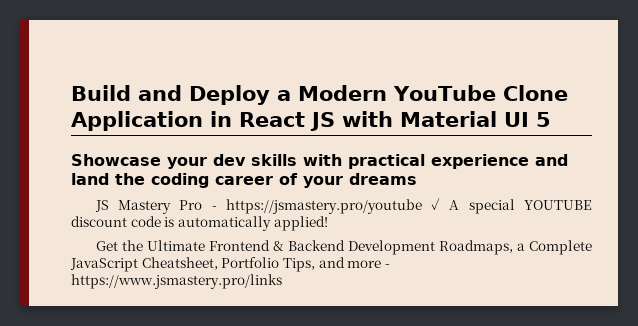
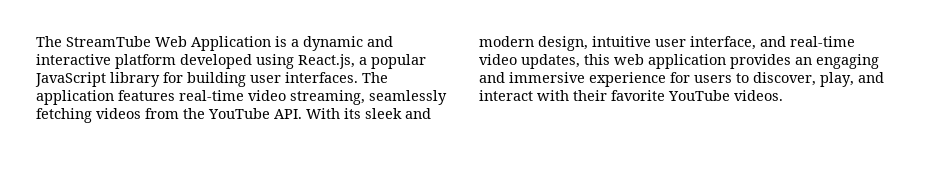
- Build and Deploy a Modern YouTube Clone Application in React JS with Material UI 5
- Showcase your dev skills with practical experience and land the coding career of your dreams
- JS Mastery Pro - https://jsmastery.pro/youtube ✓ A special YOUTUBE discount code is automatically applied!
- Get the Ultimate Frontend & Backend Development Roadmaps, a Complete JavaScript Cheatsheet, Portfolio Tips, and more - https://www.jsmastery.pro/links
+ The StreamTube Web Application is a dynamic and interactive platform developed using React.js, a popular JavaScript library for building user interfaces. The application features real-time video streaming, seamlessly fetching videos from the YouTube API. With its sleek and modern design, intuitive user interface, and real-time video updates, this web application provides an engaging and immersive experience for users to discover, play, and interact with their favorite YouTube videos.

